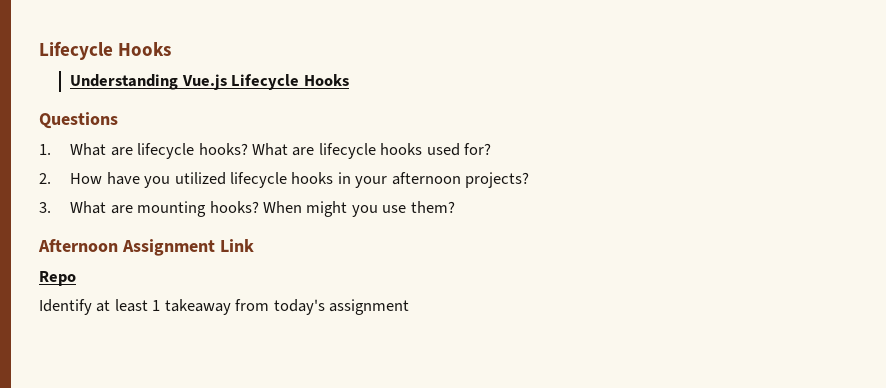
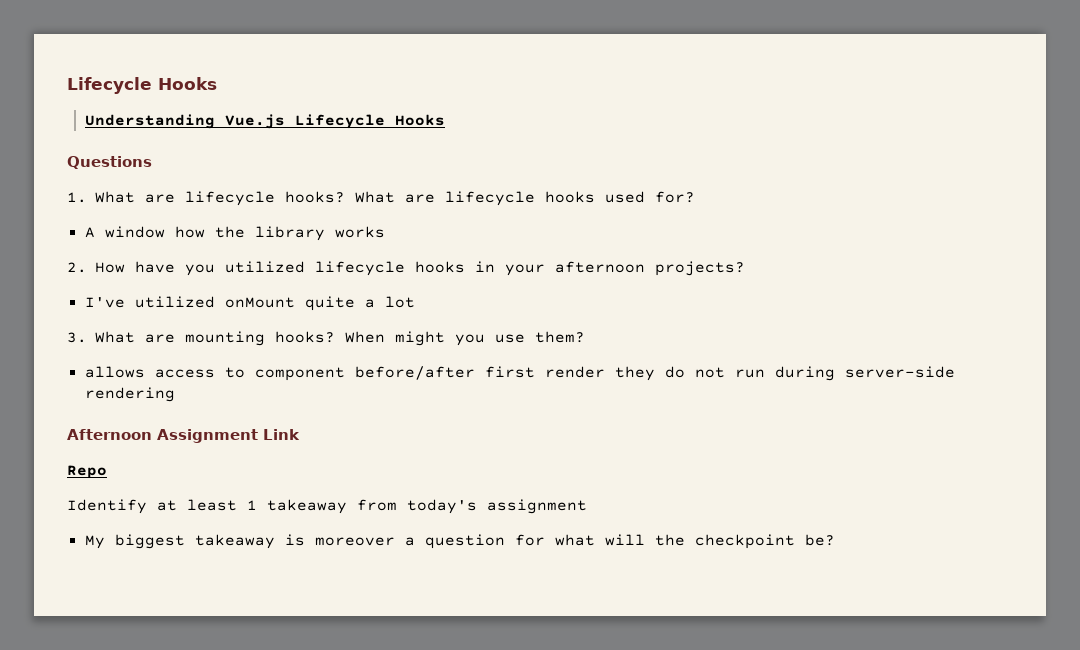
+ A window how the library works
+ I've utilized onMount quite a lot
+ allows access to component before/after first render they do not run during server-side rendering
+ My biggest takeaway is moreover a question for what will the checkpoint be?

